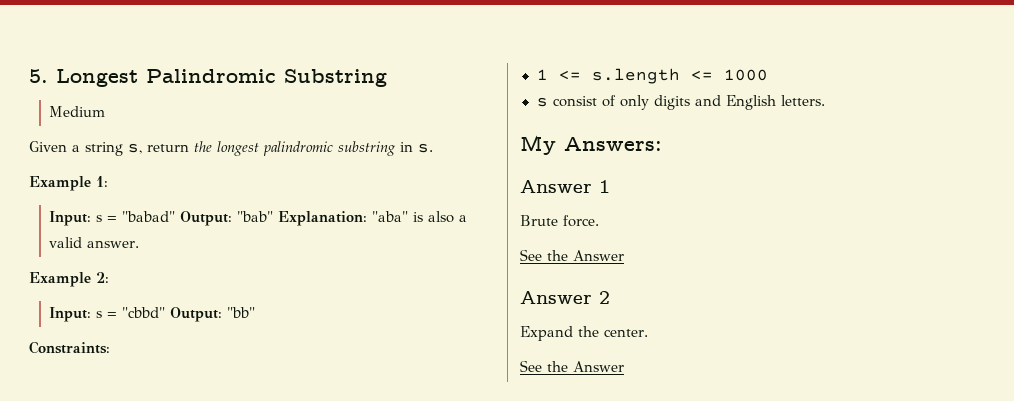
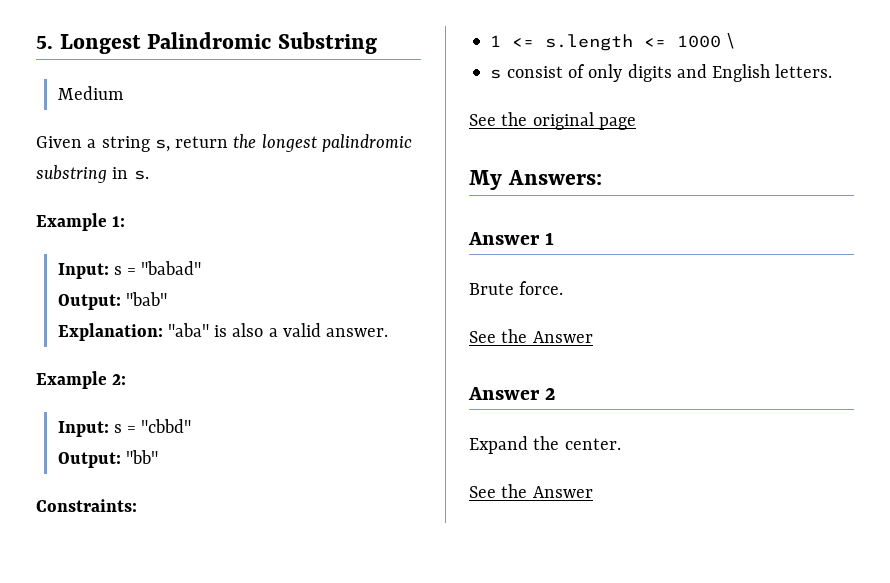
- Input: s = "babad" Output: "bab" Explanation: "aba" is also a valid answer.
+ Input: s = "babad"
+ Output: "bab"
+ Explanation: "aba" is also a valid answer.
- Input: s = "cbbd" Output: "bb"
+ Input: s = "cbbd"
+ Output: "bb"
- 1 <= s.length <= 1000
+ 1 <= s.length <= 1000 \
+ See the original page

